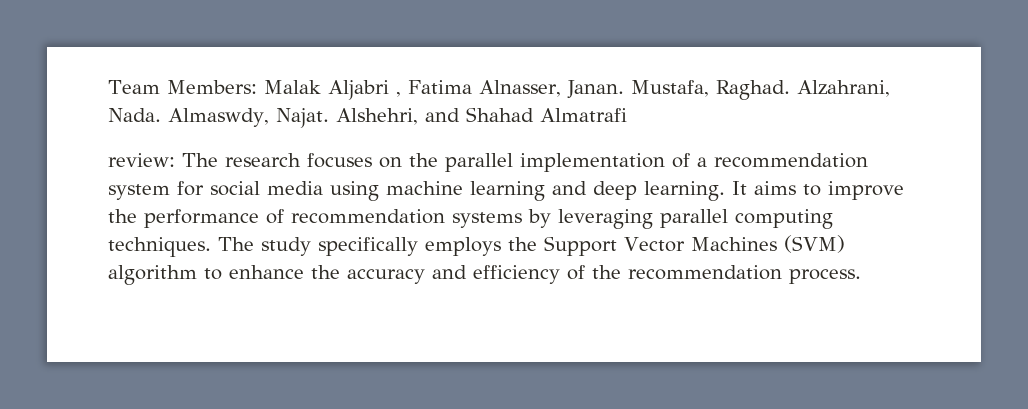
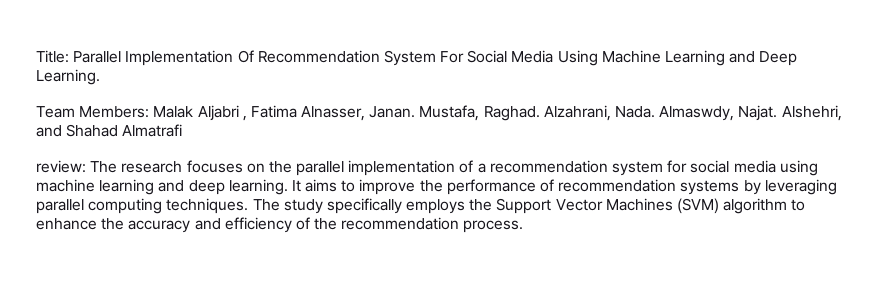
+ Title: Parallel Implementation Of Recommendation System For Social Media Using Machine Learning and Deep Learning.

